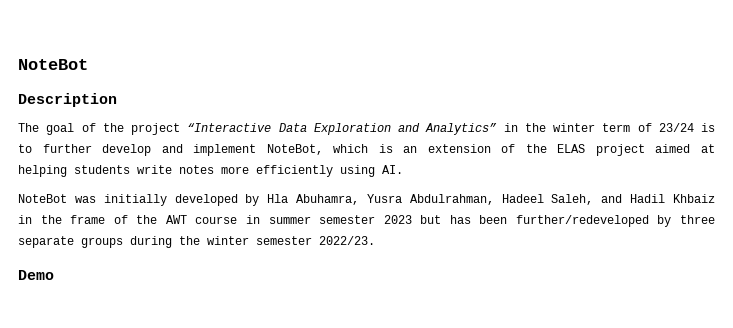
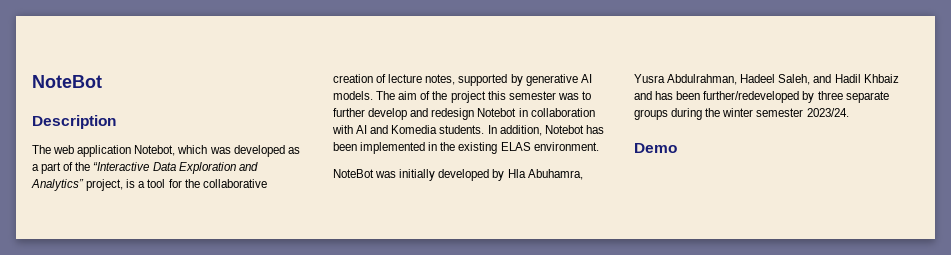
- The goal of the project “Interactive Data Exploration and Analytics” in the winter term of 23/24 is to further develop and implement NoteBot, which is an extension of the ELAS project aimed at helping students write notes more efficiently using AI.
+ The web application Notebot, which was developed as a part of the “Interactive Data Exploration and Analytics” project, is a tool for the collaborative creation of lecture notes, supported by generative AI models. The aim of the project this semester was to further develop and redesign Notebot in collaboration with AI and Komedia students. In addition, Notebot has been implemented in the existing ELAS environment.
- NoteBot was initially developed by Hla Abuhamra, Yusra Abdulrahman, Hadeel Saleh, and Hadil Khbaiz in the frame of the AWT course in summer semester 2023 but has been further/redeveloped by three separate groups during the winter semester 2022/23.
+ NoteBot was initially developed by Hla Abuhamra, Yusra Abdulrahman, Hadeel Saleh, and Hadil Khbaiz and has been further/redeveloped by three separate groups during the winter semester 2023/24.

